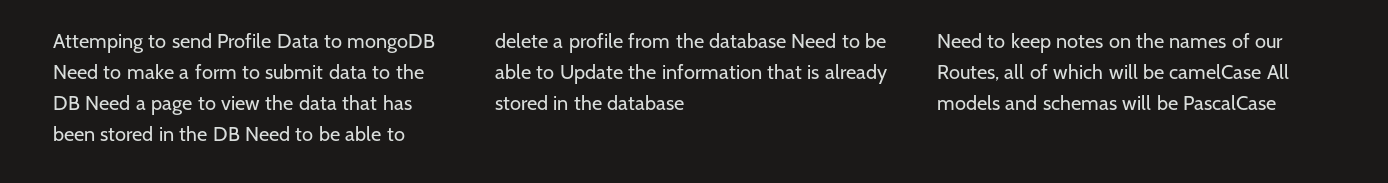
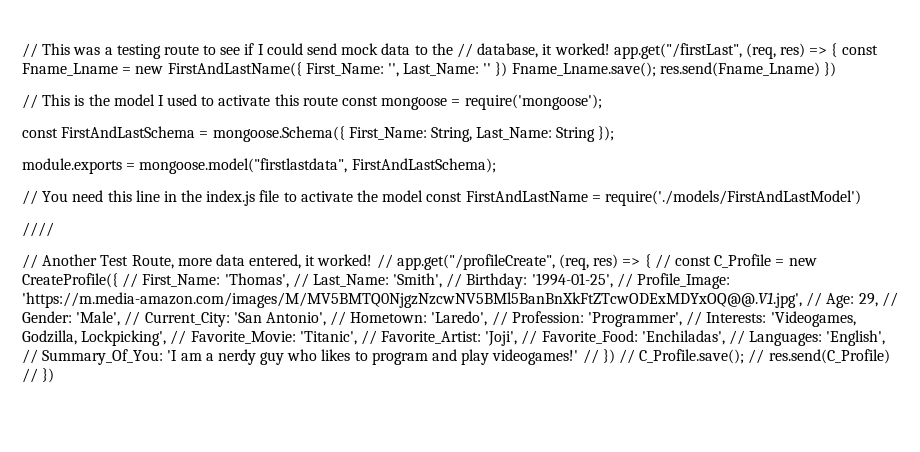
- Attemping to send Profile Data to mongoDB Need to make a form to submit data to the DB Need a page to view the data that has been stored in the DB Need to be able to delete a profile from the database Need to be able to Update the information that is already stored in the database
- Need to keep notes on the names of our Routes, all of which will be camelCase All models and schemas will be PascalCase
+ // This was a testing route to see if I could send mock data to the // database, it worked! app.get("/firstLast", (req, res) => { const Fname_Lname = new FirstAndLastName({ First_Name: '', Last_Name: '' }) Fname_Lname.save(); res.send(Fname_Lname) })
+ // This is the model I used to activate this route const mongoose = require('mongoose');
+ const FirstAndLastSchema = mongoose.Schema({ First_Name: String, Last_Name: String });
+ module.exports = mongoose.model("firstlastdata", FirstAndLastSchema);
+ // You need this line in the index.js file to activate the model const FirstAndLastName = require('./models/FirstAndLastModel')
+ ////
+ // Another Test Route, more data entered, it worked! // app.get("/profileCreate", (req, res) => { // const C_Profile = new CreateProfile({ // First_Name: 'Thomas', // Last_Name: 'Smith', // Birthday: '1994-01-25', // Profile_Image: 'https://m.media-amazon.com/images/M/MV5BMTQ0NjgzNzcwNV5BMl5BanBnXkFtZTcwODExMDYxOQ@@.V1.jpg', // Age: 29, // Gender: 'Male', // Current_City: 'San Antonio', // Hometown: 'Laredo', // Profession: 'Programmer', // Interests: 'Videogames, Godzilla, Lockpicking', // Favorite_Movie: 'Titanic', // Favorite_Artist: 'Joji', // Favorite_Food: 'Enchiladas', // Languages: 'English', // Summary_Of_You: 'I am a nerdy guy who likes to program and play videogames!' // }) // C_Profile.save(); // res.send(C_Profile) // })

